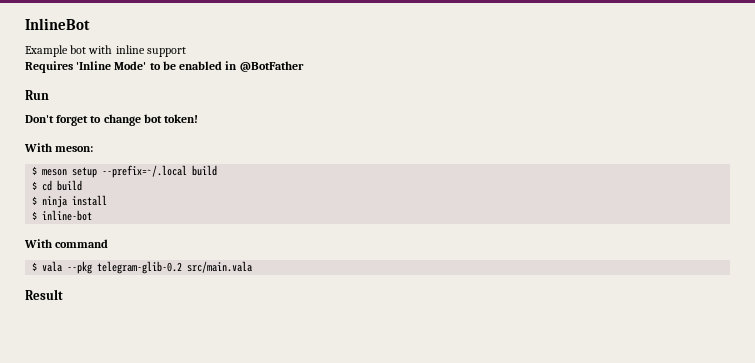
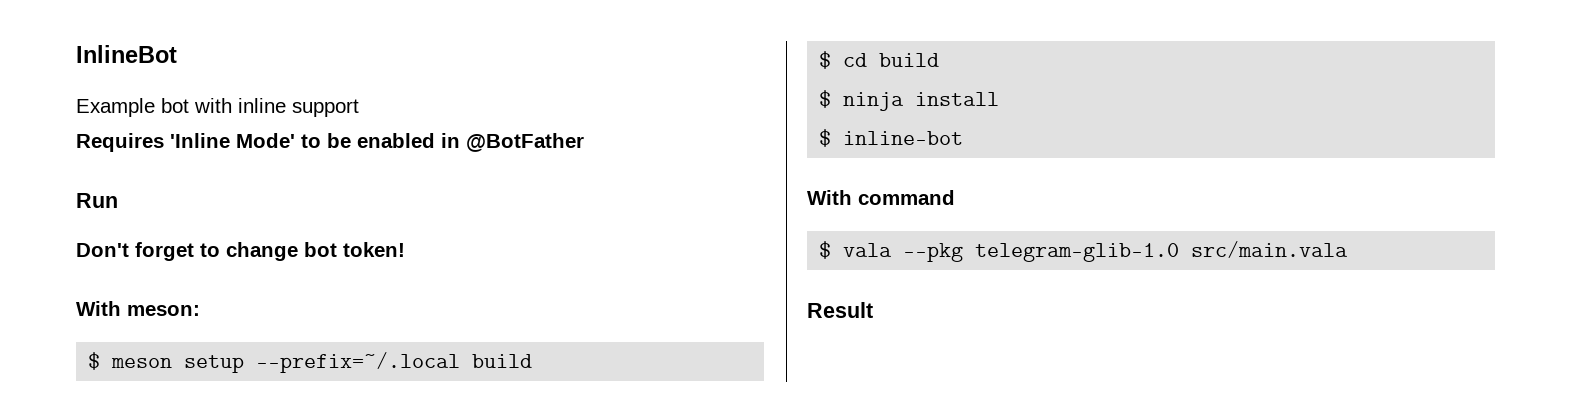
- $ vala --pkg telegram-glib-0.2 src/main.vala
+ $ vala --pkg telegram-glib-1.0 src/main.vala

